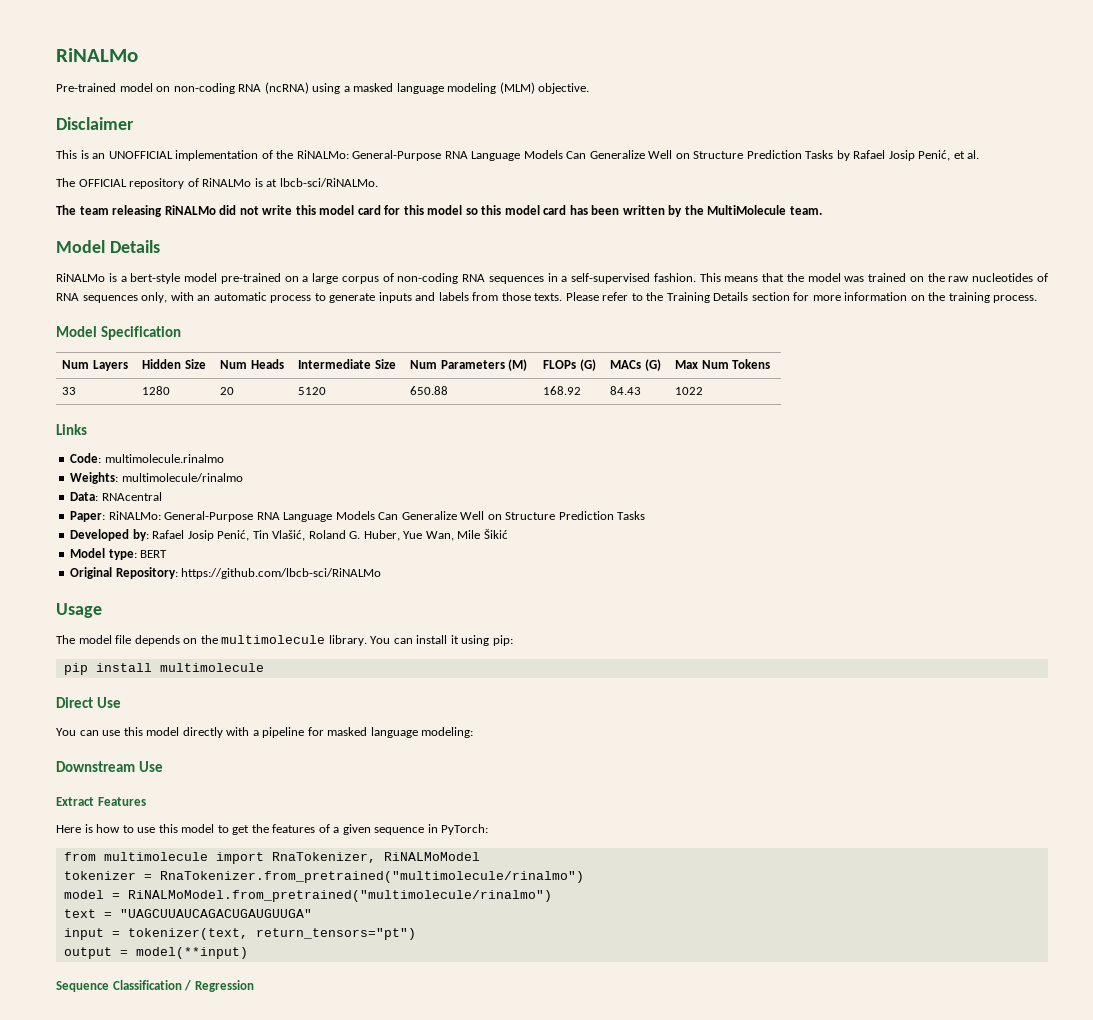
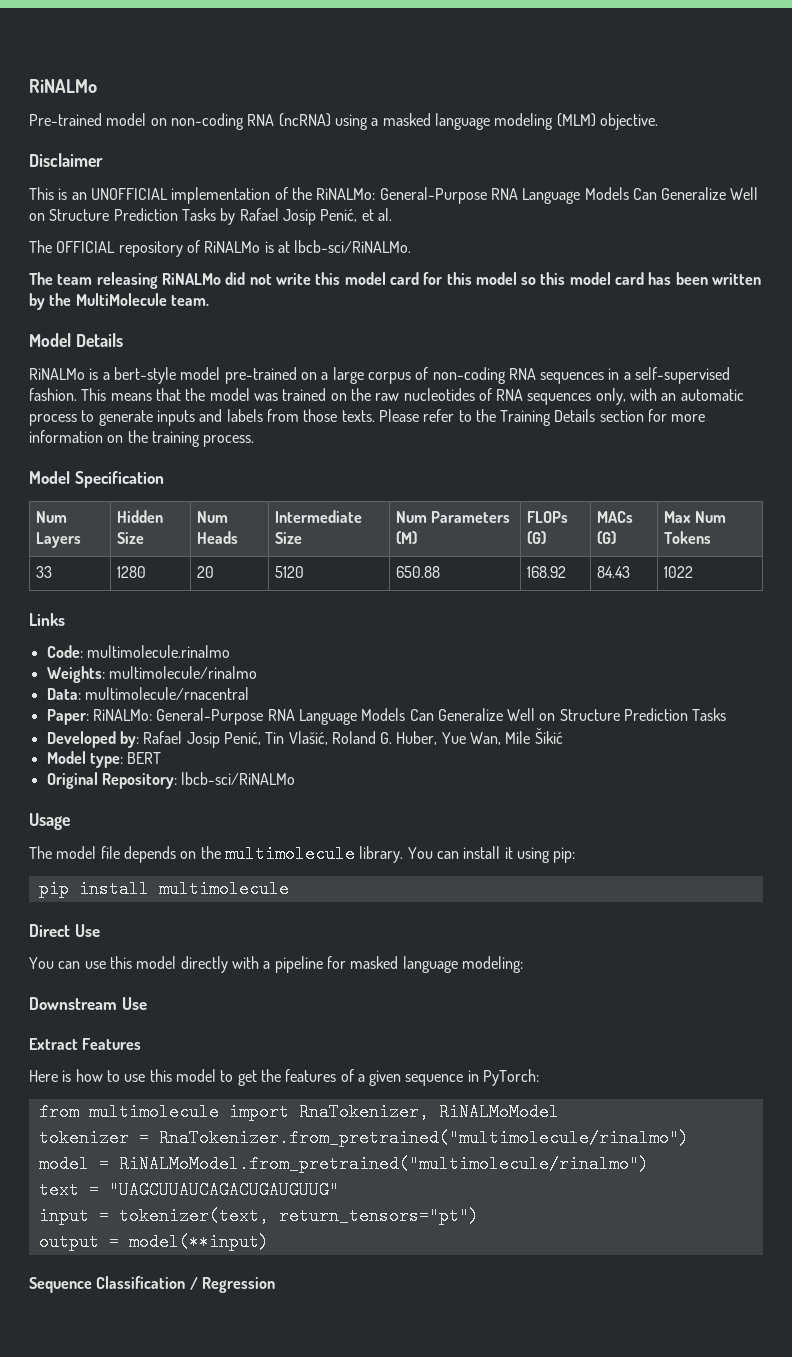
- Data: RNAcentral
+ Data: multimolecule/rnacentral
- Original Repository: https://github.com/lbcb-sci/RiNALMo
+ Original Repository: lbcb-sci/RiNALMo
- text = "UAGCUUAUCAGACUGAUGUUGA"
+ text = "UAGCUUAUCAGACUGAUGUUG"

